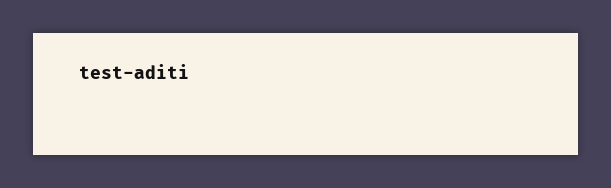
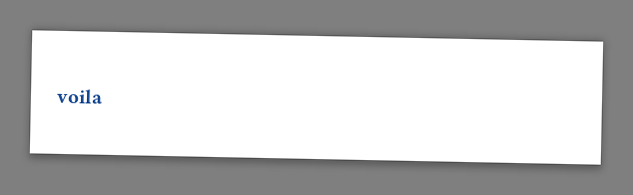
- test-aditi
+ voila

